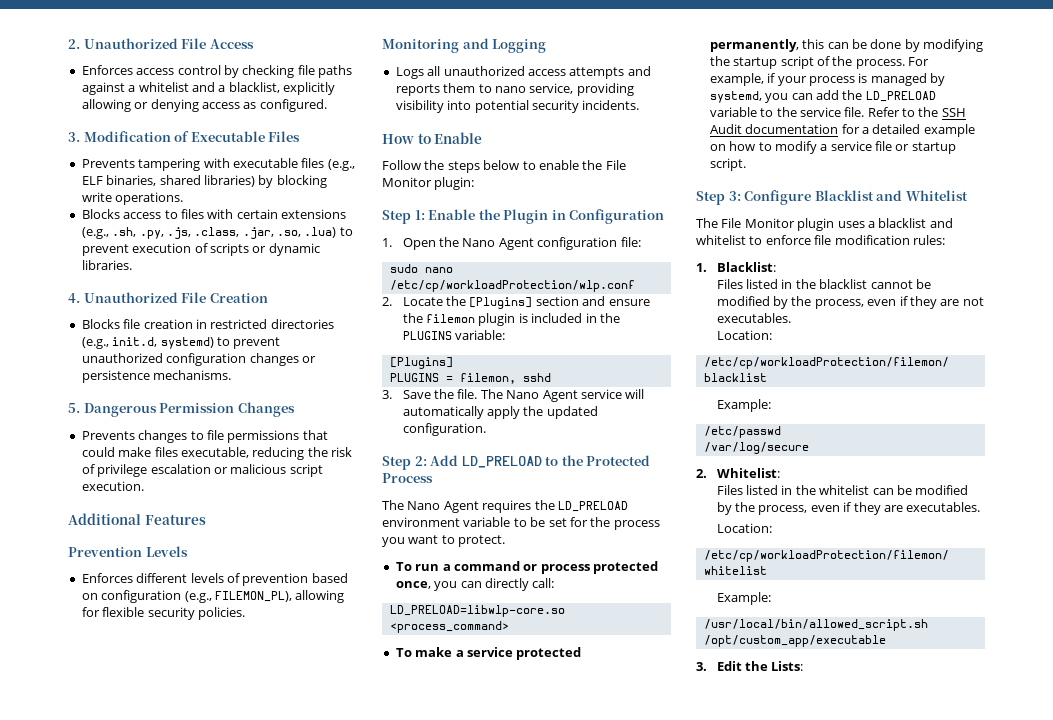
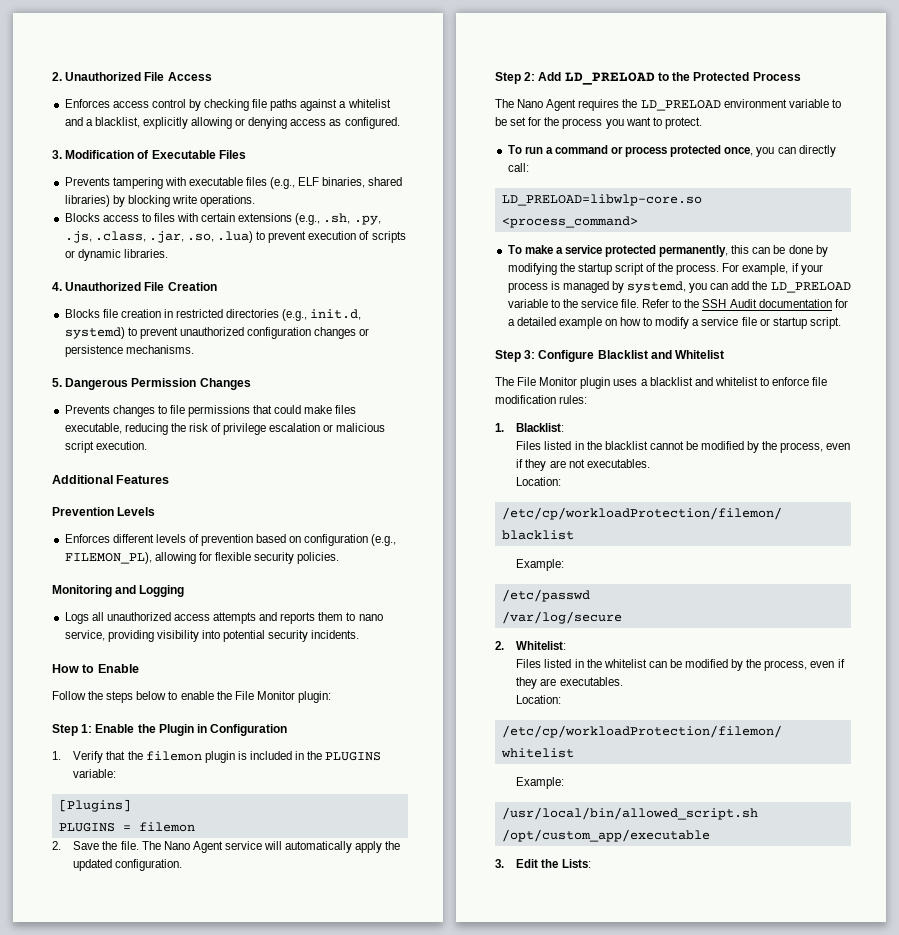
- 1. Open the Nano Agent configuration file:
- sudo nano /etc/cp/workloadProtection/wlp.conf
- 2. Locate the [Plugins] section and ensure the filemon plugin is included in the PLUGINS variable:
+ 1. Verify that the filemon plugin is included in the PLUGINS variable:
- PLUGINS = filemon, sshd
- 3. Save the file.
+ PLUGINS = filemon
+ 2. Save the file.

